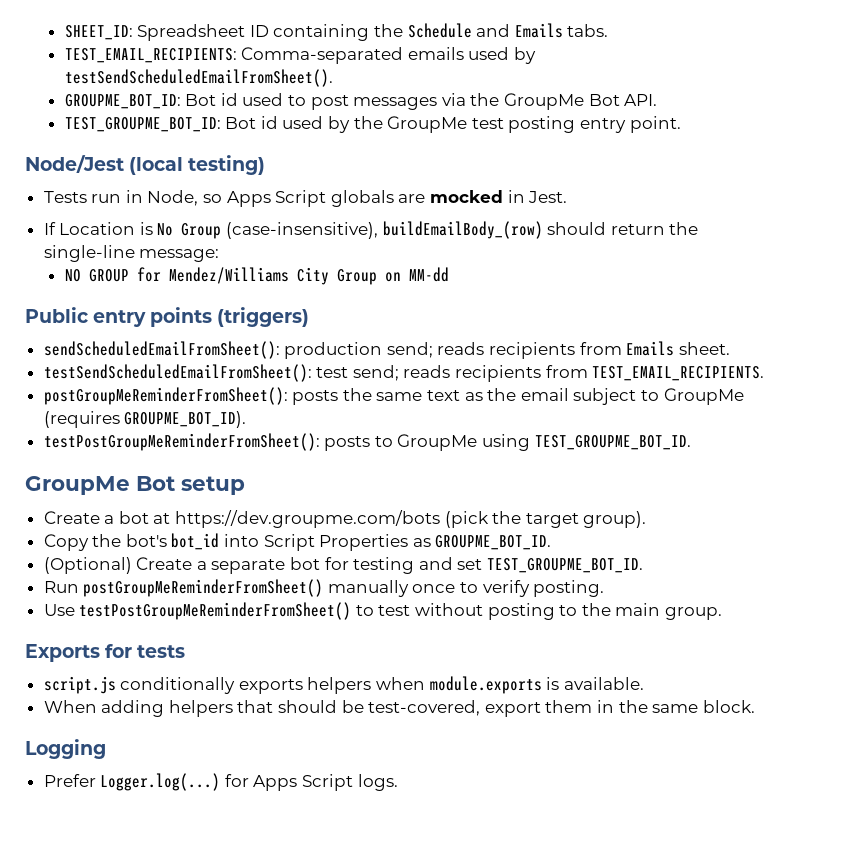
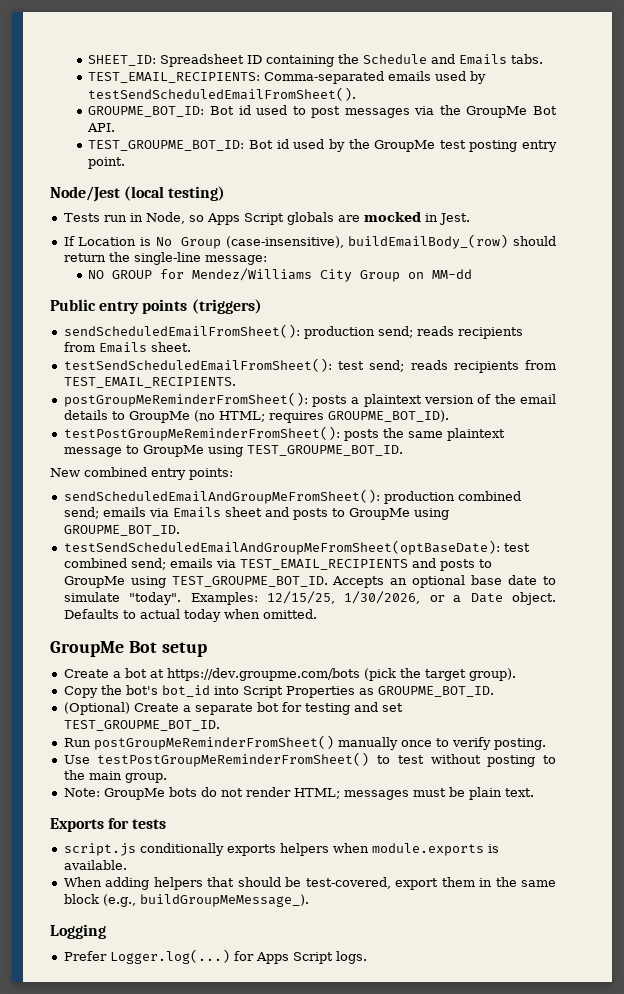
- postGroupMeReminderFromSheet(): posts the same text as the email subject to GroupMe (requires GROUPME_BOT_ID).
+ postGroupMeReminderFromSheet(): posts a plaintext version of the email details to GroupMe (no HTML; requires GROUPME_BOT_ID).
- testPostGroupMeReminderFromSheet(): posts to GroupMe using TEST_GROUPME_BOT_ID.
+ testPostGroupMeReminderFromSheet(): posts the same plaintext message to GroupMe using TEST_GROUPME_BOT_ID.
+ New combined entry points:
+ sendScheduledEmailAndGroupMeFromSheet(): production combined send; emails via Emails sheet and posts to GroupMe using GROUPME_BOT_ID.
+ testSendScheduledEmailAndGroupMeFromSheet(optBaseDate): test combined send; emails via TEST_EMAIL_RECIPIENTS and posts to GroupMe using TEST_GROUPME_BOT_ID. Accepts an optional base date to simulate "today". Examples: 12/15/25, 1/30/2026, or a Date object. Defaults to actual today when omitted.
+ Note: GroupMe bots do not render HTML; messages must be plain text.
- When adding helpers that should be test-covered, export them in the same block.
+ When adding helpers that should be test-covered, export them in the same block (e.g., buildGroupMeMessage_).

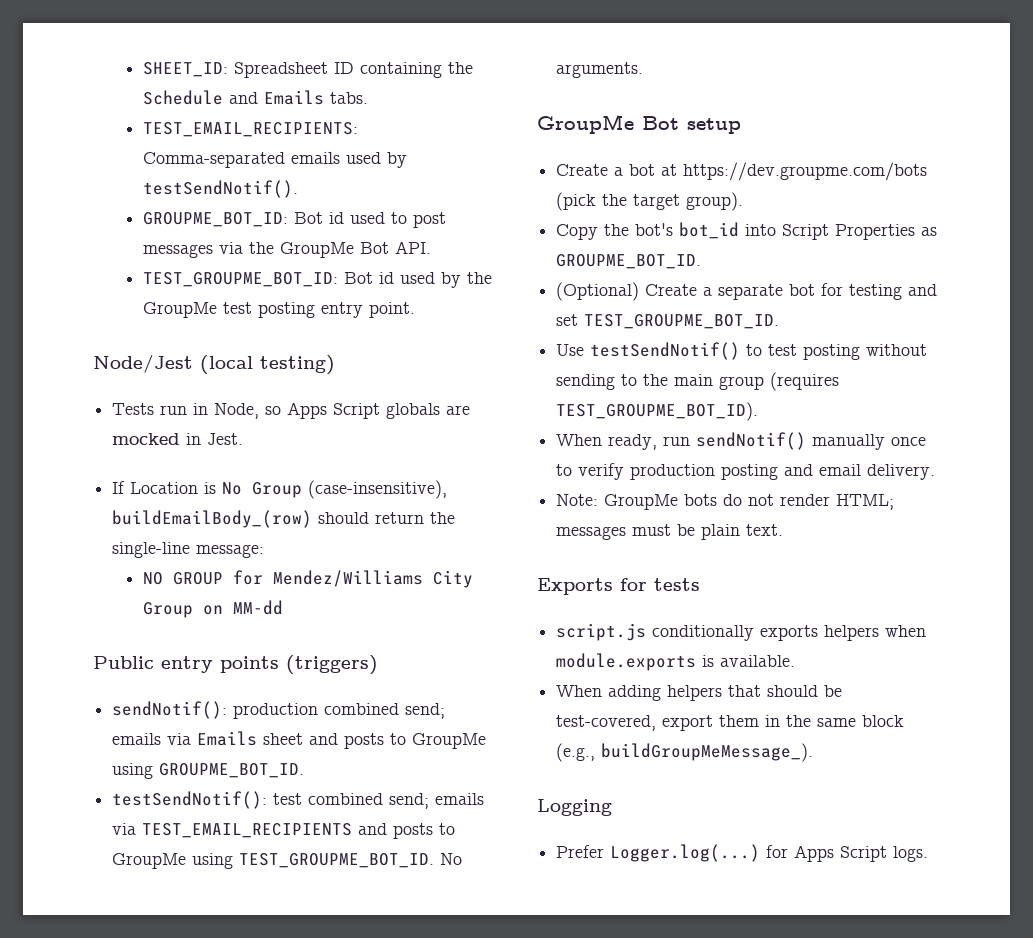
- TEST_EMAIL_RECIPIENTS: Comma-separated emails used by testSendScheduledEmailFromSheet().
+ TEST_EMAIL_RECIPIENTS: Comma-separated emails used by testSendNotif().
- sendScheduledEmailFromSheet(): production send; reads recipients from Emails sheet.
- testSendScheduledEmailFromSheet(): test send; reads recipients from TEST_EMAIL_RECIPIENTS.
- postGroupMeReminderFromSheet(): posts a plaintext version of the email details to GroupMe (no HTML; requires GROUPME_BOT_ID).
- testPostGroupMeReminderFromSheet(): posts the same plaintext message to GroupMe using TEST_GROUPME_BOT_ID.
- New combined entry points:
- sendScheduledEmailAndGroupMeFromSheet(): production combined send; emails via Emails sheet and posts to GroupMe using GROUPME_BOT_ID.
+ sendNotif(): production combined send; emails via Emails sheet and posts to GroupMe using GROUPME_BOT_ID.
- testSendScheduledEmailAndGroupMeFromSheet(optBaseDate): test combined send; emails via TEST_EMAIL_RECIPIENTS and posts to GroupMe using TEST_GROUPME_BOT_ID.
+ testSendNotif(): test combined send; emails via TEST_EMAIL_RECIPIENTS and posts to GroupMe using TEST_GROUPME_BOT_ID.
- Accepts an optional base date to simulate "today". Examples: 12/15/25, 1/30/2026, or a Date object. Defaults to actual today when omitted.
+ No arguments.
- Run postGroupMeReminderFromSheet() manually once to verify posting.
- Use testPostGroupMeReminderFromSheet() to test without posting to the main group.
+ Use testSendNotif() to test posting without sending to the main group (requires TEST_GROUPME_BOT_ID).
+ When ready, run sendNotif() manually once to verify production posting and email delivery.

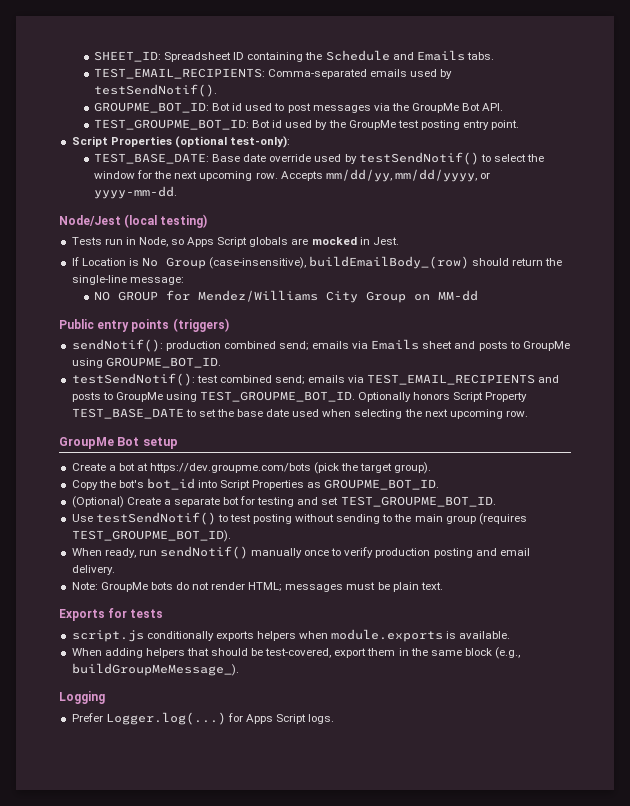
+ Script Properties (optional test-only):
+ TEST_BASE_DATE: Base date override used by testSendNotif() to select the window for the next upcoming row. Accepts mm/dd/yy, mm/dd/yyyy, or yyyy-mm-dd.
- No arguments.
+ Optionally honors Script Property TEST_BASE_DATE to set the base date used when selecting the next upcoming row.

